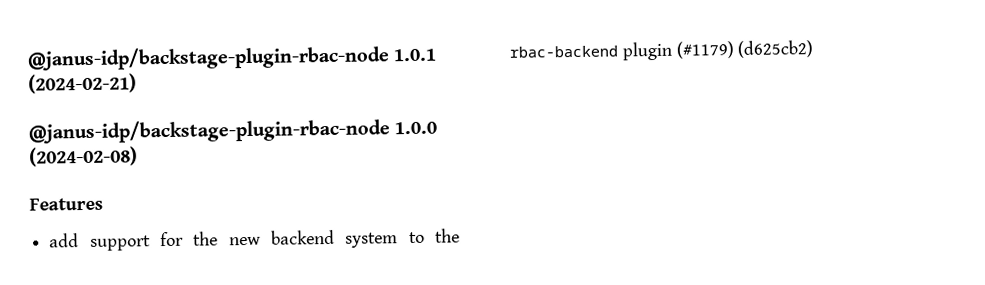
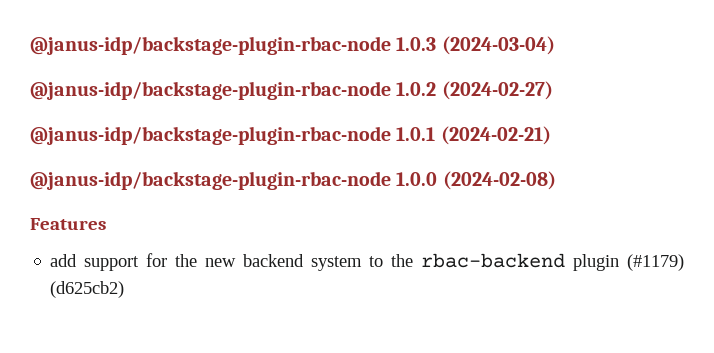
+ @janus-idp/backstage-plugin-rbac-node 1.0.3 (2024-03-04)
+ @janus-idp/backstage-plugin-rbac-node 1.0.2 (2024-02-27)

